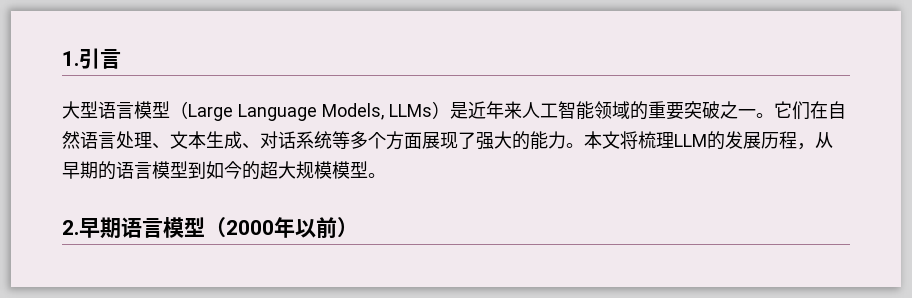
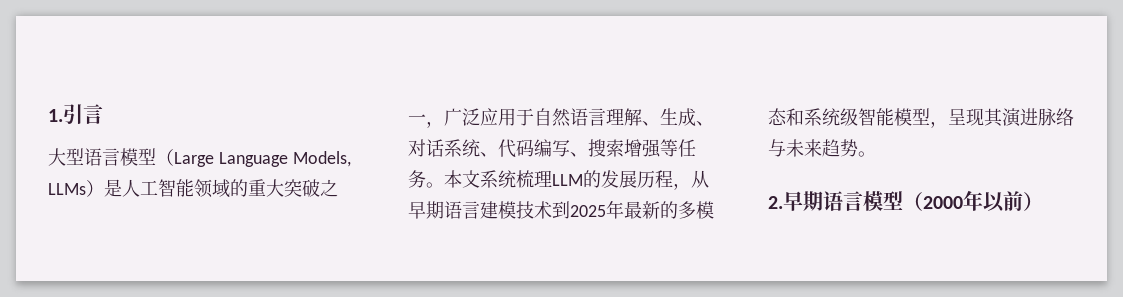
- 大型语言模型（Large Language Models, LLMs）是近年来人工智能领域的重要突破之一。它们在自然语言处理、文本生成、对话系统等多个方面展现了强大的能力。本文将梳理LLM的发展历程，从早期的语言模型到如今的超大规模模型。
+ 大型语言模型（Large Language Models, LLMs）是人工智能领域的重大突破之一，广泛应用于自然语言理解、生成、对话系统、代码编写、搜索增强等任务。本文系统梳理LLM的发展历程，从早期语言建模技术到2025年最新的多模态和系统级智能模型，呈现其演进脉络与未来趋势。

